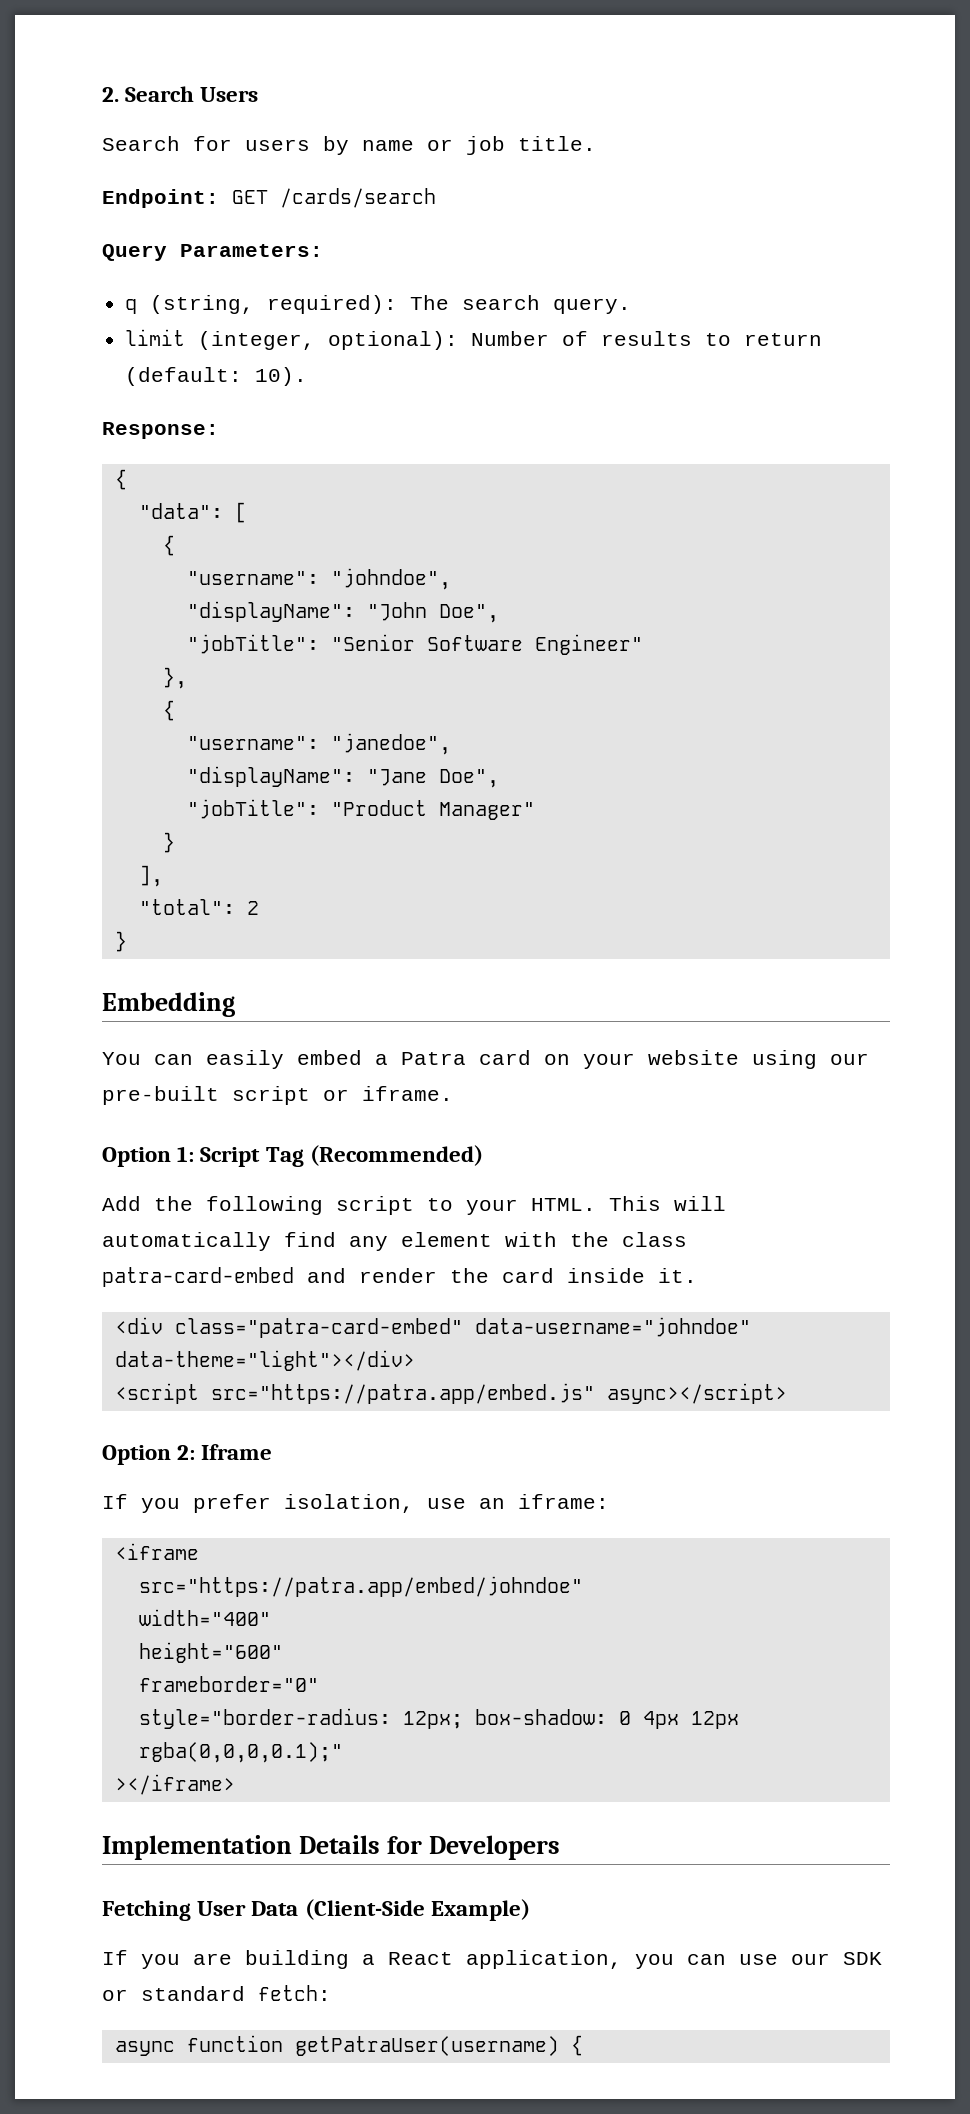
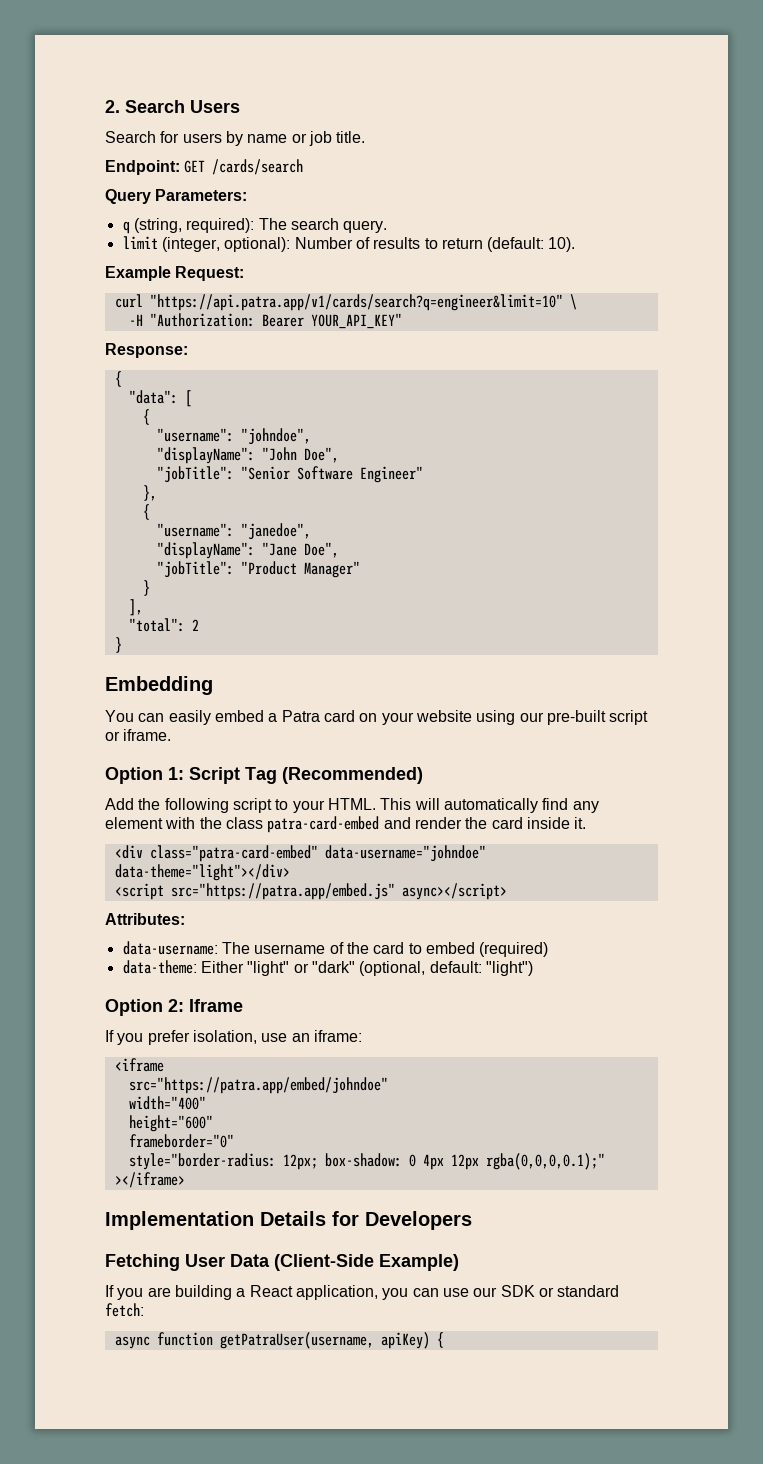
+ Example Request:
+ curl "https://api.patra.app/v1/cards/search?q=engineer&limit=10" \
+ -H "Authorization: Bearer YOUR_API_KEY"
+ Attributes:
+ data-username: The username of the card to embed (required)
+ data-theme: Either "light" or "dark" (optional, default: "light")
- async function getPatraUser(username) {
+ async function getPatraUser(username, apiKey) {

